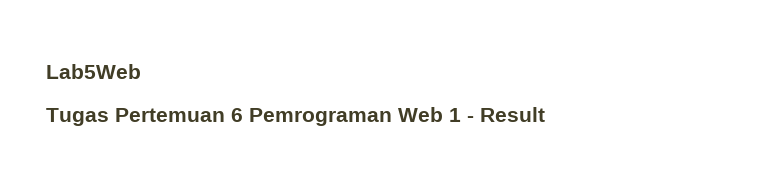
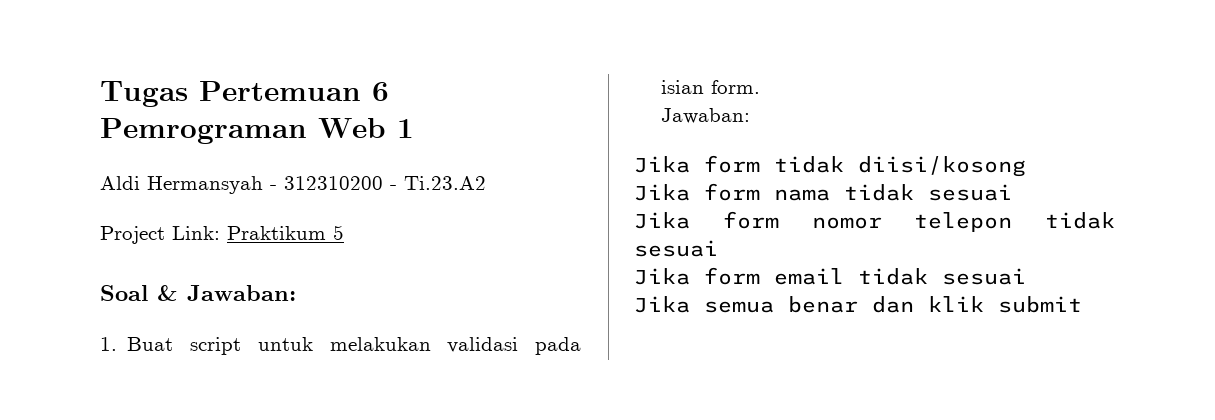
- Lab5Web
- Tugas Pertemuan 6 Pemrograman Web 1 - Result
+ Tugas Pertemuan 6 Pemrograman Web 1
+ Aldi Hermansyah - 312310200 - Ti.23.A2
+ Project Link: Praktikum 5
+ Soal & Jawaban:
+ 1. Buat script untuk melakukan validasi pada isian form.
+ Jawaban:
+ Jika form tidak diisi/kosong
+ Jika form nama tidak sesuai
+ Jika form nomor telepon tidak sesuai
+ Jika form email tidak sesuai
+ Jika semua benar dan klik submit

